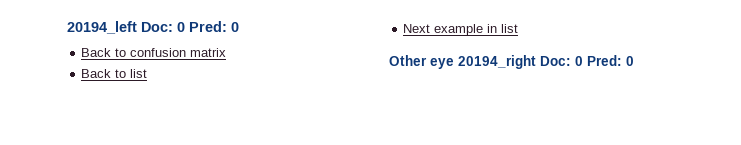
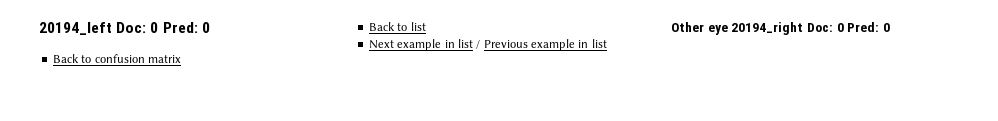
- Next example in list
+ Next example in list / Previous example in list

